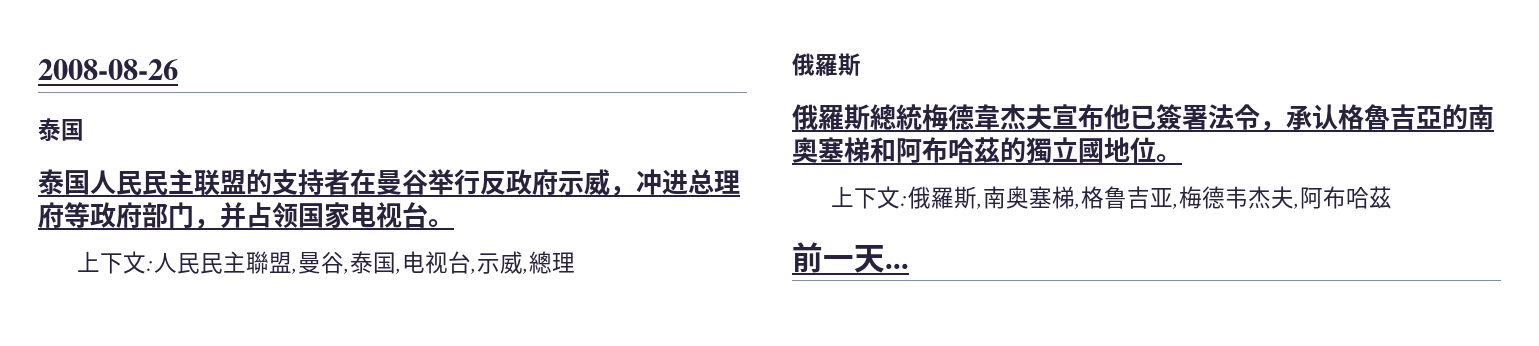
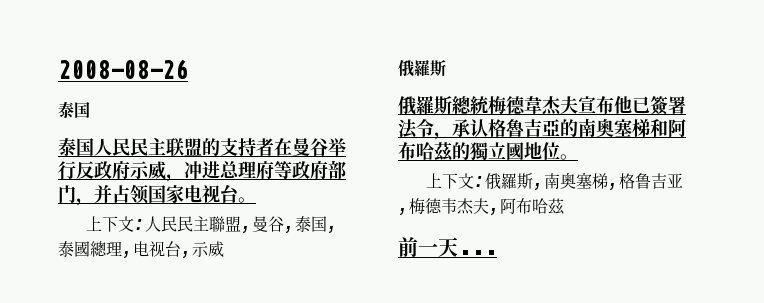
- 上下文:人民民主聯盟,曼谷,泰国,电视台,示威,總理
+ 上下文:人民民主聯盟,曼谷,泰国,泰國總理,电视台,示威

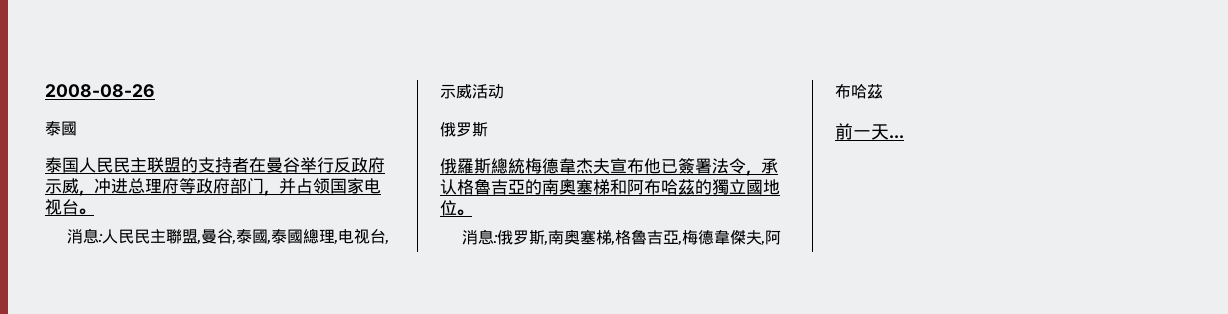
  2008-08-26
- 泰国
+ 泰國
- 上下文:人民民主聯盟,曼谷,泰国,泰國總理,电视台,示威
- 俄羅斯
+ 消息:人民民主聯盟,曼谷,泰國,泰國總理,电视台,示威活动
+ 俄罗斯
- 上下文:俄羅斯,南奥塞梯,格鲁吉亚,梅德韦杰夫,阿布哈茲
+ 消息:俄罗斯,南奥塞梯,格魯吉亞,梅德韋傑夫,阿布哈茲

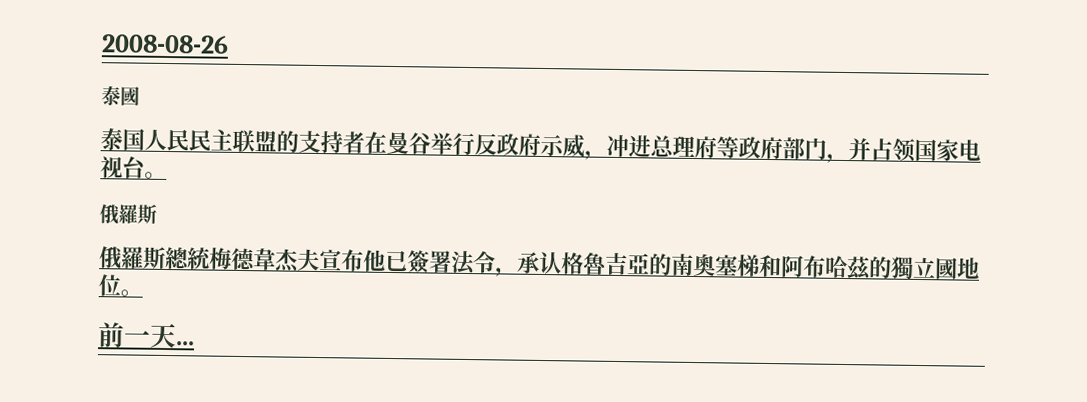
  泰国人民民主联盟的支持者在曼谷举行反政府示威，冲进总理府等政府部门，并占领国家电视台。
- 消息:人民民主聯盟,曼谷,泰國,泰國總理,电视台,示威活动
- 俄罗斯
+ 俄羅斯
- 消息:俄罗斯,南奥塞梯,格魯吉亞,梅德韋傑夫,阿布哈茲

